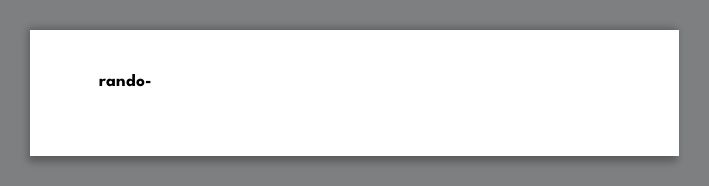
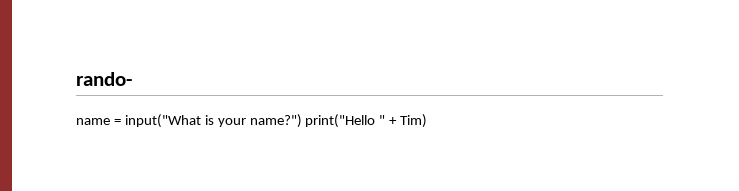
+ name = input("What is your name?") print("Hello " + Tim)

